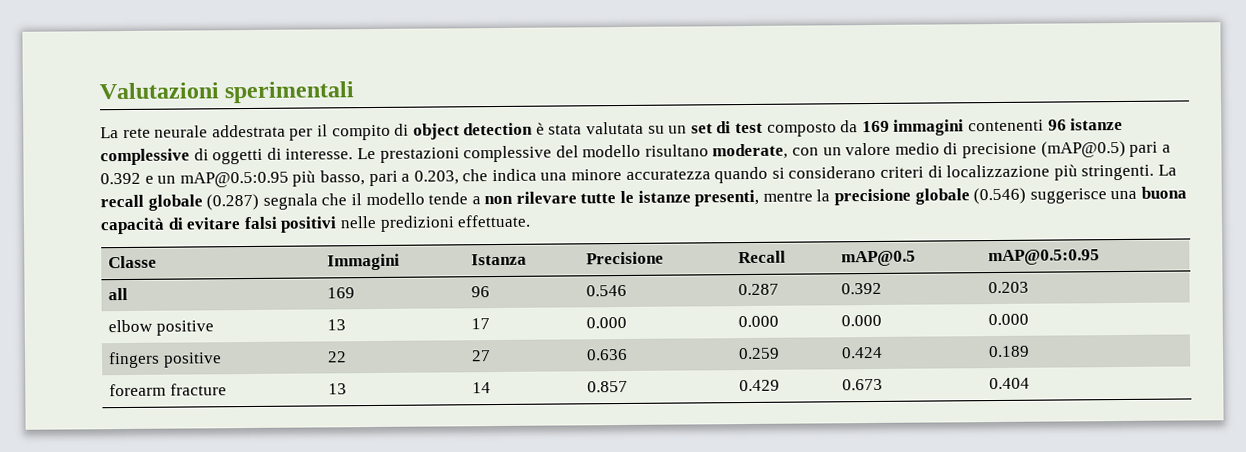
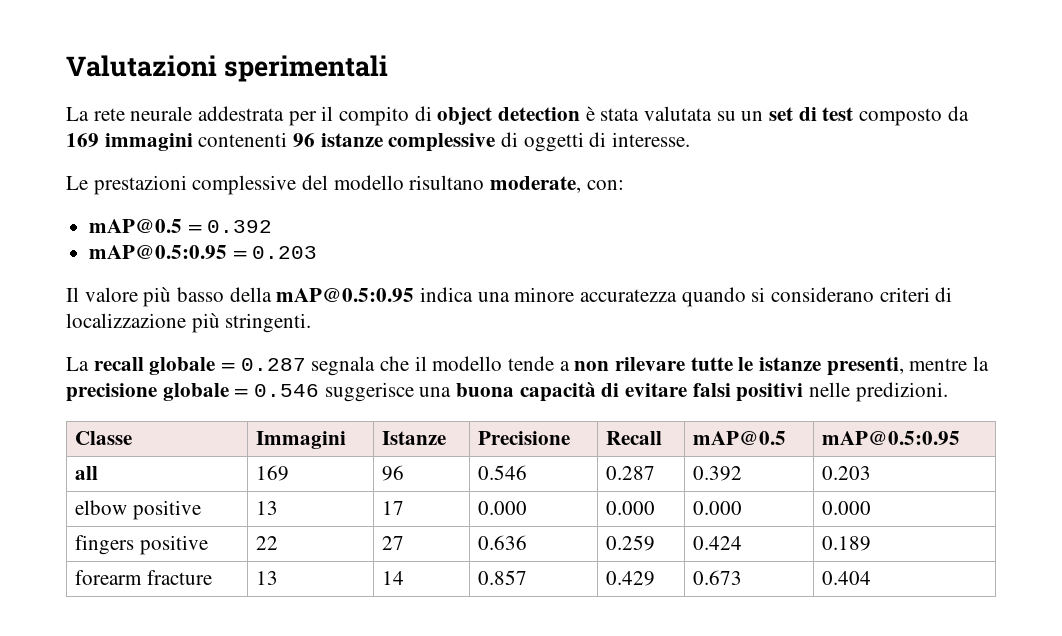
- La rete neurale addestrata per il compito di object detection è stata valutata su un set di test composto da 169 immagini contenenti 96 istanze complessive di oggetti di interesse. Le prestazioni complessive del modello risultano moderate, con un valore medio di precisione (mAP@0.5) pari a 0.392 e un mAP@0.5:0.95 più basso, pari a 0.203, che indica una minore accuratezza quando si considerano criteri di localizzazione più stringenti. La recall globale (0.287) segnala che il modello tende a non rilevare tutte le istanze presenti, mentre la precisione globale (0.546) suggerisce una buona capacità di evitare falsi positivi nelle predizioni effettuate.
+ La rete neurale addestrata per il compito di object detection è stata valutata su un set di test composto da 169 immagini contenenti 96 istanze complessive di oggetti di interesse.
+ Le prestazioni complessive del modello risultano moderate, con:
+ mAP@0.5 = 0.392
+ mAP@0.5:0.95 = 0.203
+ Il valore più basso della mAP@0.5:0.95 indica una minore accuratezza quando si considerano criteri di localizzazione più stringenti.
+ La recall globale = 0.287 segnala che il modello tende a non rilevare tutte le istanze presenti, mentre la precisione globale = 0.546 suggerisce una buona capacità di evitare falsi positivi nelle predizioni.
- Classe | Immagini | Istanza | Precisione | Recall | mAP@0.5 | mAP@0.5:0.95
+ Classe | Immagini | Istanze | Precisione | Recall | mAP@0.5 | mAP@0.5:0.95

